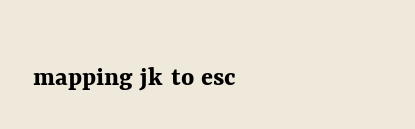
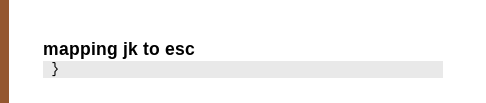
+ }

